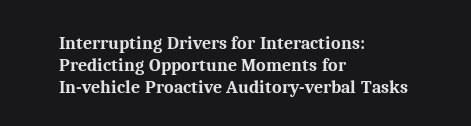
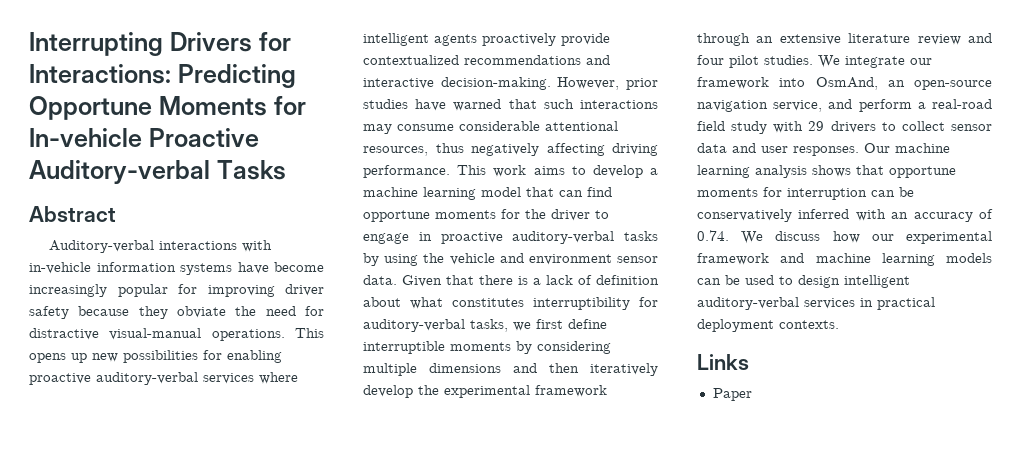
+ Abstract
+ Auditory-verbal interactions with in-vehicle information systems have become increasingly popular for improving driver safety because they obviate the need for distractive visual-manual operations. This opens up new possibilities for enabling proactive auditory-verbal services where intelligent agents proactively provide contextualized recommendations and interactive decision-making. However, prior studies have warned that such interactions may consume considerable attentional resources, thus negatively affecting driving performance. This work aims to develop a machine learning model that can find opportune moments for the driver to engage in proactive auditory-verbal tasks by using the vehicle and environment sensor data. Given that there is a lack of definition about what constitutes interruptibility for auditory-verbal tasks, we first define interruptible moments by considering multiple dimensions and then iteratively develop the experimental framework through an extensive literature review and four pilot studies. We integrate our framework into OsmAnd, an open-source navigation service, and perform a real-road field study with 29 drivers to collect sensor data and user responses. Our machine learning analysis shows that opportune moments for interruption can be conservatively inferred with an accuracy of 0.74. We discuss how our experimental framework and machine learning models can be used to design intelligent auditory-verbal services in practical deployment contexts.
+ Links
+ Paper

